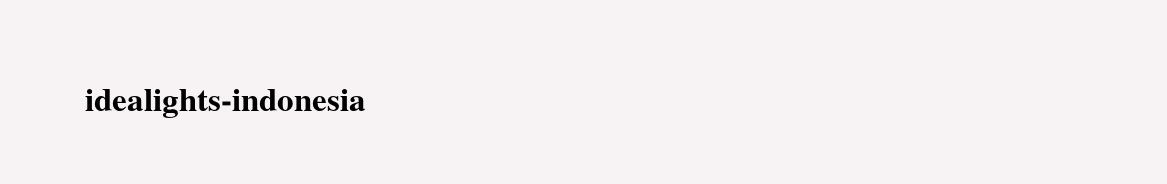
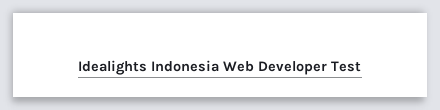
- idealights-indonesia
+ Idealights Indonesia Web Developer Test

